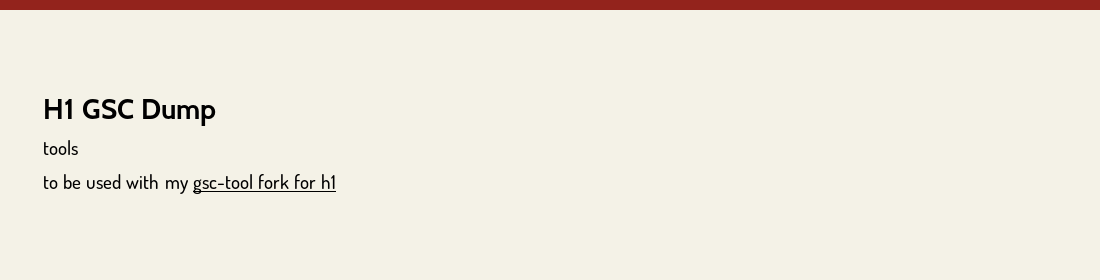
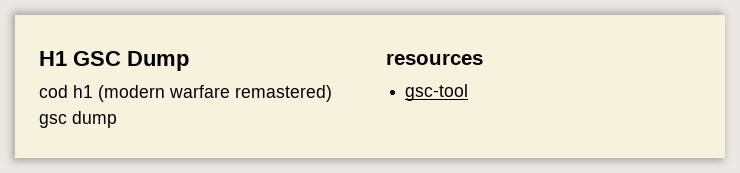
- tools
- to be used with my gsc-tool fork for h1
+ cod h1 (modern warfare remastered) gsc dump
+ resources
+ gsc-tool

